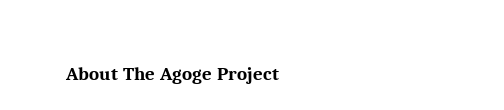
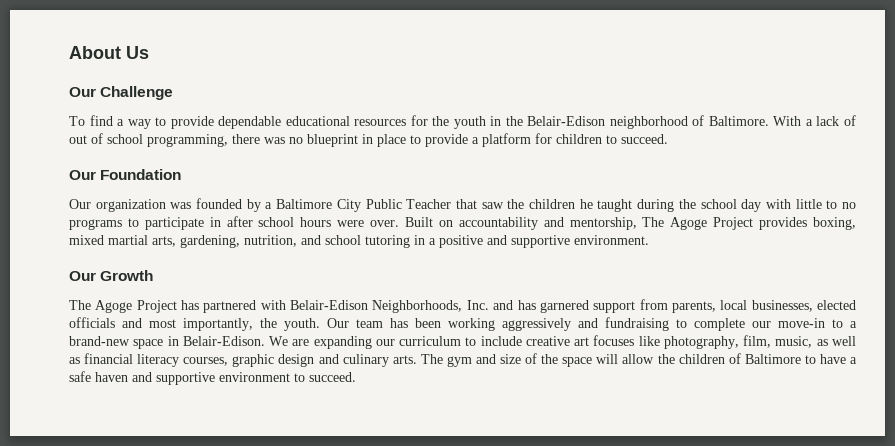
- About The Agoge Project
+ About Us
+ Our Challenge
+ To find a way to provide dependable educational resources for the youth in the Belair-Edison neighborhood of Baltimore. With a lack of out of school programming, there was no blueprint in place to provide a platform for children to succeed.
+ Our Foundation
+ Our organization was founded by a Baltimore City Public Teacher that saw the children he taught during the school day with little to no programs to participate in after school hours were over. Built on accountability and mentorship, The Agoge Project provides boxing, mixed martial arts, gardening, nutrition, and school tutoring in a positive and supportive environment.
+ Our Growth
+ The Agoge Project has partnered with Belair-Edison Neighborhoods, Inc. and has garnered support from parents, local businesses, elected officials and most importantly, the youth. Our team has been working aggressively and fundraising to complete our move-in to a brand-new space in Belair-Edison. We are expanding our curriculum to include creative art focuses like photography, film, music, as well as financial literacy courses, graphic design and culinary arts. The gym and size of the space will allow the children of Baltimore to have a safe haven and supportive environment to succeed.

